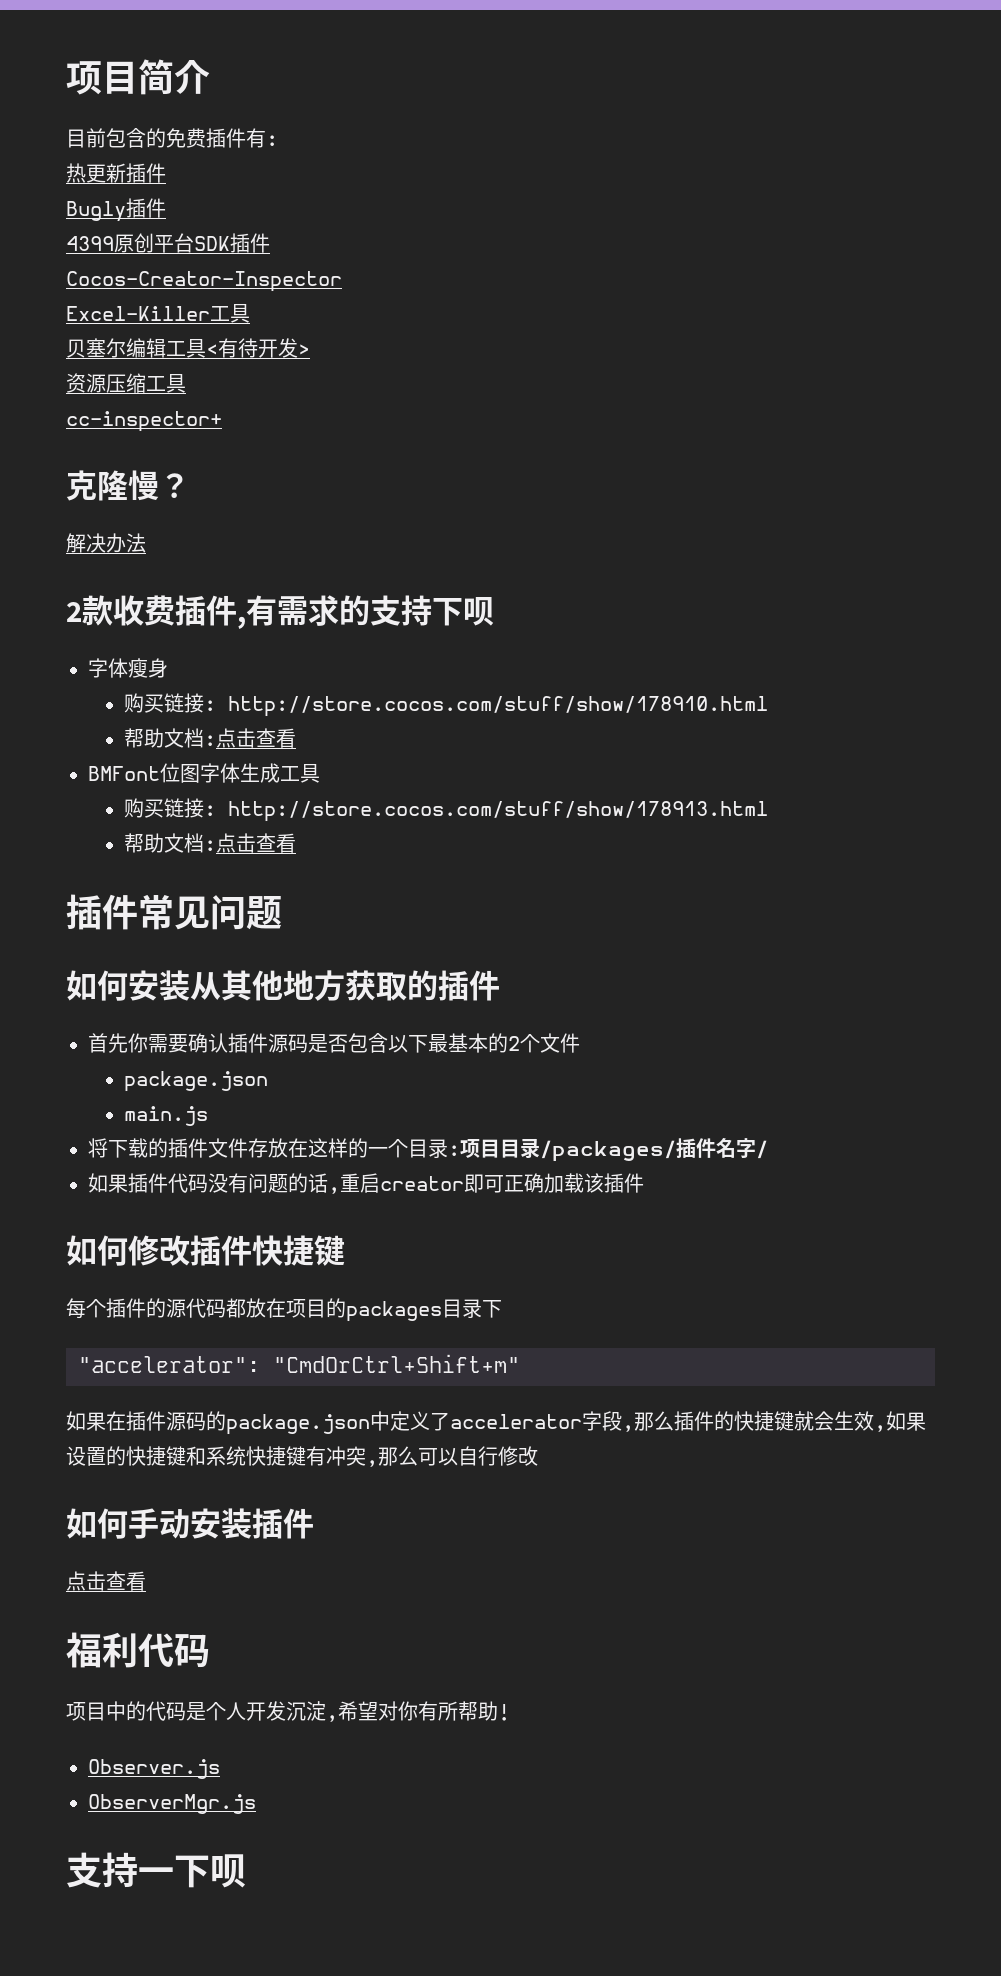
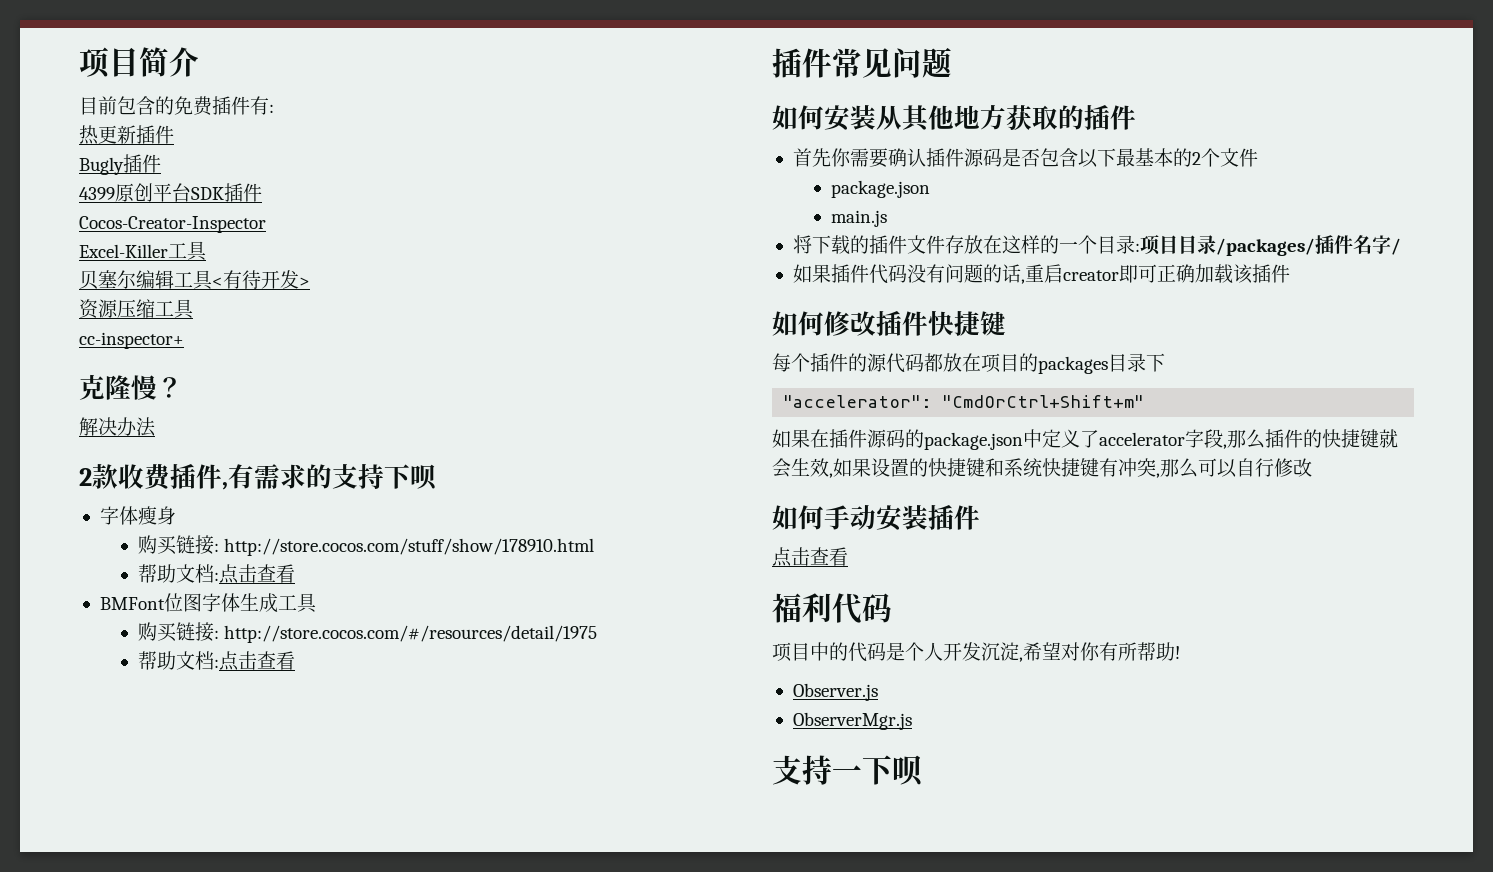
- 购买链接: http://store.cocos.com/stuff/show/178913.html
+ 购买链接: http://store.cocos.com/#/resources/detail/1975

